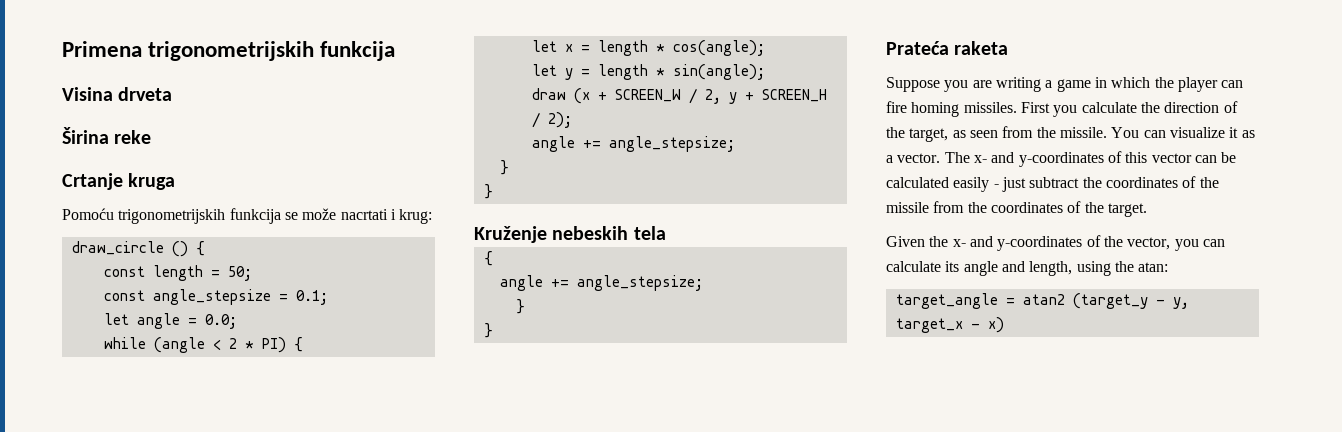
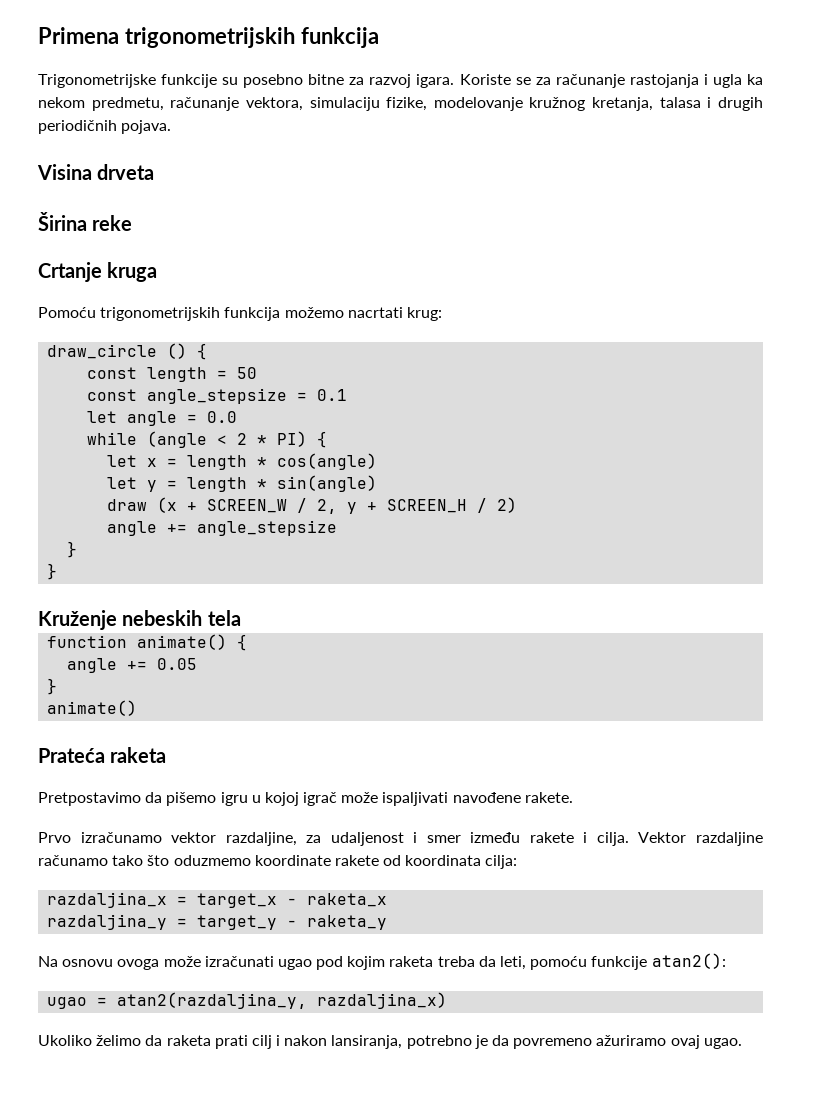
+ Trigonometrijske funkcije su posebno bitne za razvoj igara. Koriste se za računanje rastojanja i ugla ka nekom predmetu, računanje vektora, simulaciju fizike, modelovanje kružnog kretanja, talasa i drugih periodičnih pojava.
- Pomoću trigonometrijskih funkcija se može nacrtati i krug:
+ Pomoću trigonometrijskih funkcija možemo nacrtati krug:
- const length = 50;
+ const length = 50
- const angle_stepsize = 0.1;
+ const angle_stepsize = 0.1
- let angle = 0.0;
+ let angle = 0.0
- let x = length * cos(angle);
+ let x = length * cos(angle)
- let y = length * sin(angle);
+ let y = length * sin(angle)
- draw (x + SCREEN_W / 2, y + SCREEN_H / 2);
- angle += angle_stepsize;
+ draw (x + SCREEN_W / 2, y + SCREEN_H / 2)
+ angle += angle_stepsize
  Kruženje nebeskih tela
- {
- angle += angle_stepsize;
+ function animate() {
+ angle += 0.05
  }
- }
+ animate()
- Suppose you are writing a game in which the player can fire homing missiles. First you calculate the direction of the target, as seen from the missile. You can visualize it as a vector. The x- and y-coordinates of this vector can be calculated easily - just subtract the coordinates of the missile from the coordinates of the target.
- Given the x- and y-coordinates of the vector, you can calculate its angle and length, using the atan:
- target_angle = atan2 (target_y - y, target_x - x)
+ Pretpostavimo da pišemo igru u kojoj igrač može ispaljivati navođene rakete.
+ Prvo izračunamo vektor razdaljine, za udaljenost i smer između rakete i cilja. Vektor razdaljine računamo tako što oduzmemo koordinate rakete od koordinata cilja:
+ razdaljina_x = target_x − raketa_x
+ razdaljina_y = target_y − raketa_y
+ Na osnovu ovoga može izračunati ugao pod kojim raketa treba da leti, pomoću funkcije atan2():
+ ugao = atan2(razdaljina_y, razdaljina_x)
+ Ukoliko želimo da raketa prati cilj i nakon lansiranja, potrebno je da povremeno ažuriramo ovaj ugao.

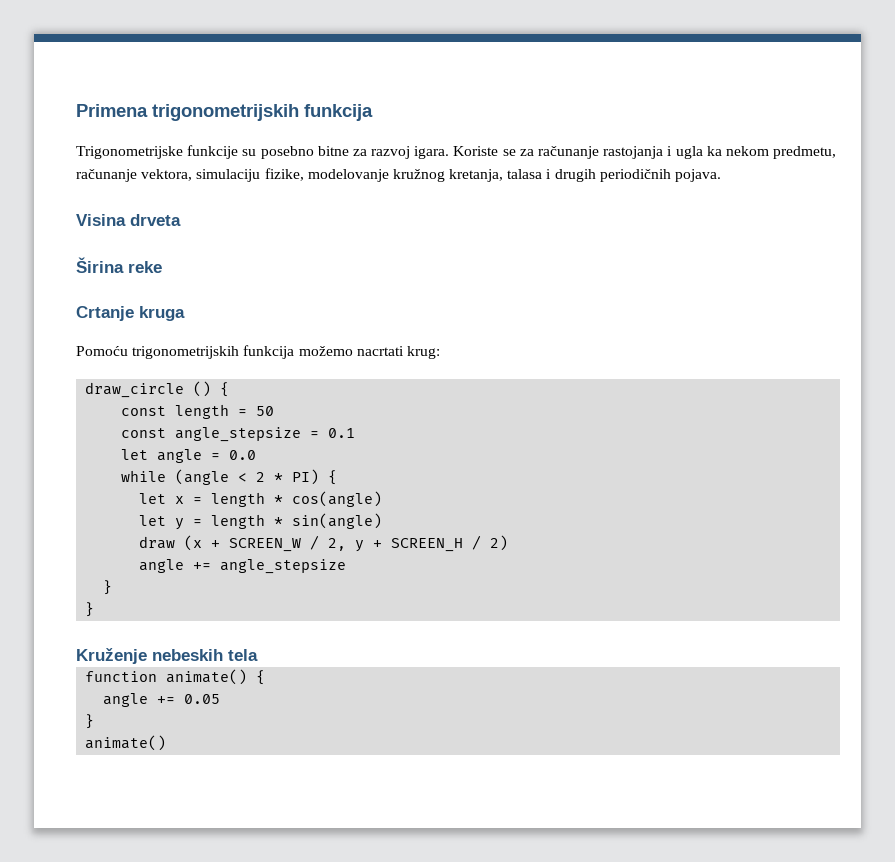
- Prateća raketa
- Pretpostavimo da pišemo igru u kojoj igrač može ispaljivati navođene rakete.
- Prvo izračunamo vektor razdaljine, za udaljenost i smer između rakete i cilja. Vektor razdaljine računamo tako što oduzmemo koordinate rakete od koordinata cilja:
- razdaljina_x = target_x − raketa_x
- razdaljina_y = target_y − raketa_y
- Na osnovu ovoga može izračunati ugao pod kojim raketa treba da leti, pomoću funkcije atan2():
- ugao = atan2(razdaljina_y, razdaljina_x)
- Ukoliko želimo da raketa prati cilj i nakon lansiranja, potrebno je da povremeno ažuriramo ovaj ugao.

